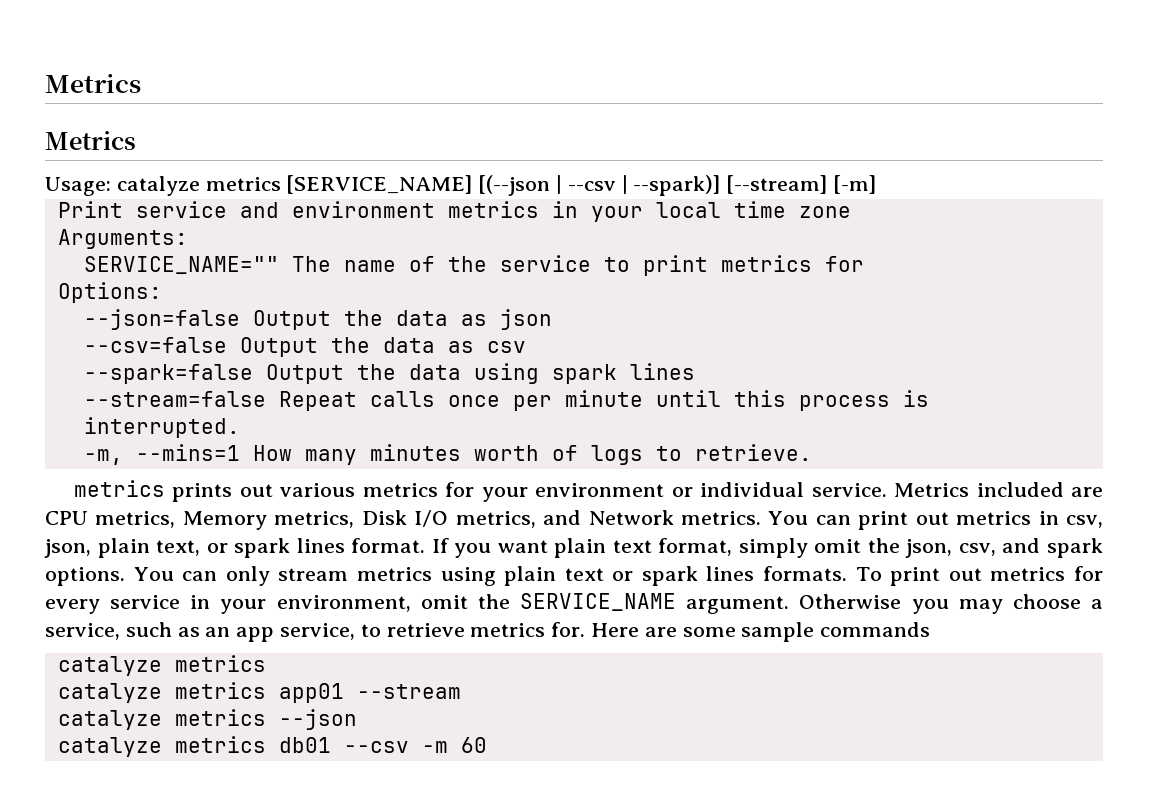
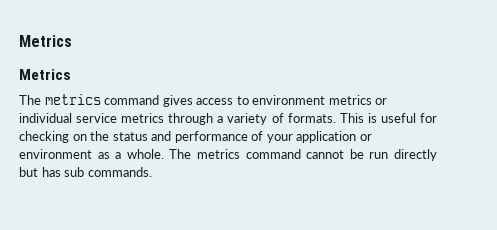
- Usage: catalyze metrics [SERVICE_NAME] [(--json | --csv | --spark)] [--stream] [-m]
- Print service and environment metrics in your local time zone
- Arguments:
- SERVICE_NAME="" The name of the service to print metrics for
- Options:
- --json=false Output the data as json
- --csv=false Output the data as csv
- --spark=false Output the data using spark lines
- --stream=false Repeat calls once per minute until this process is interrupted.
- -m, --mins=1 How many minutes worth of logs to retrieve.
- metrics prints out various metrics for your environment or individual service. Metrics included are CPU metrics, Memory metrics, Disk I/O metrics, and Network metrics. You can print out metrics in csv, json, plain text, or spark lines format. If you want plain text format, simply omit the json, csv, and spark options. You can only stream metrics using plain text or spark lines formats. To print out metrics for every service in your environment, omit the SERVICE_NAME argument. Otherwise you may choose a service, such as an app service, to retrieve metrics for. Here are some sample commands
- catalyze metrics
- catalyze metrics app01 --stream
- catalyze metrics --json
- catalyze metrics db01 --csv -m 60
+ The metrics command gives access to environment metrics or individual service metrics through a variety of formats. This is useful for checking on the status and performance of your application or environment as a whole. The metrics command cannot be run directly but has sub commands.

